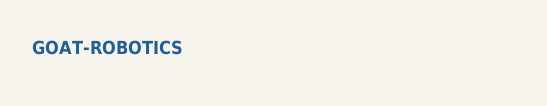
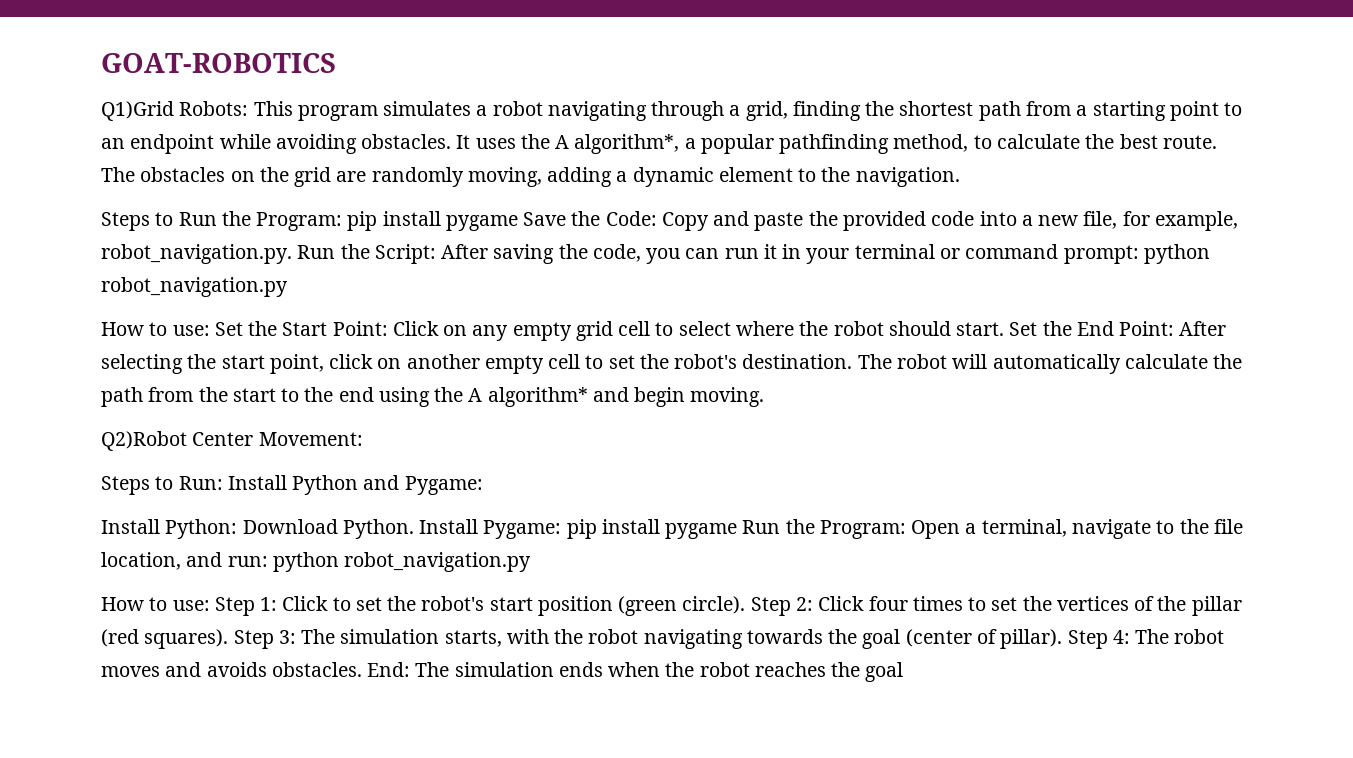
+ Q1)Grid Robots: This program simulates a robot navigating through a grid, finding the shortest path from a starting point to an endpoint while avoiding obstacles. It uses the A algorithm*, a popular pathfinding method, to calculate the best route. The obstacles on the grid are randomly moving, adding a dynamic element to the navigation.
+ Steps to Run the Program: pip install pygame Save the Code: Copy and paste the provided code into a new file, for example, robot_navigation.py. Run the Script: After saving the code, you can run it in your terminal or command prompt: python robot_navigation.py
+ How to use: Set the Start Point: Click on any empty grid cell to select where the robot should start. Set the End Point: After selecting the start point, click on another empty cell to set the robot's destination. The robot will automatically calculate the path from the start to the end using the A algorithm* and begin moving.
+ Q2)Robot Center Movement:
+ Steps to Run: Install Python and Pygame:
+ Install Python: Download Python. Install Pygame: pip install pygame Run the Program: Open a terminal, navigate to the file location, and run: python robot_navigation.py
+ How to use: Step 1: Click to set the robot's start position (green circle). Step 2: Click four times to set the vertices of the pillar (red squares). Step 3: The simulation starts, with the robot navigating towards the goal (center of pillar). Step 4: The robot moves and avoids obstacles. End: The simulation ends when the robot reaches the goal

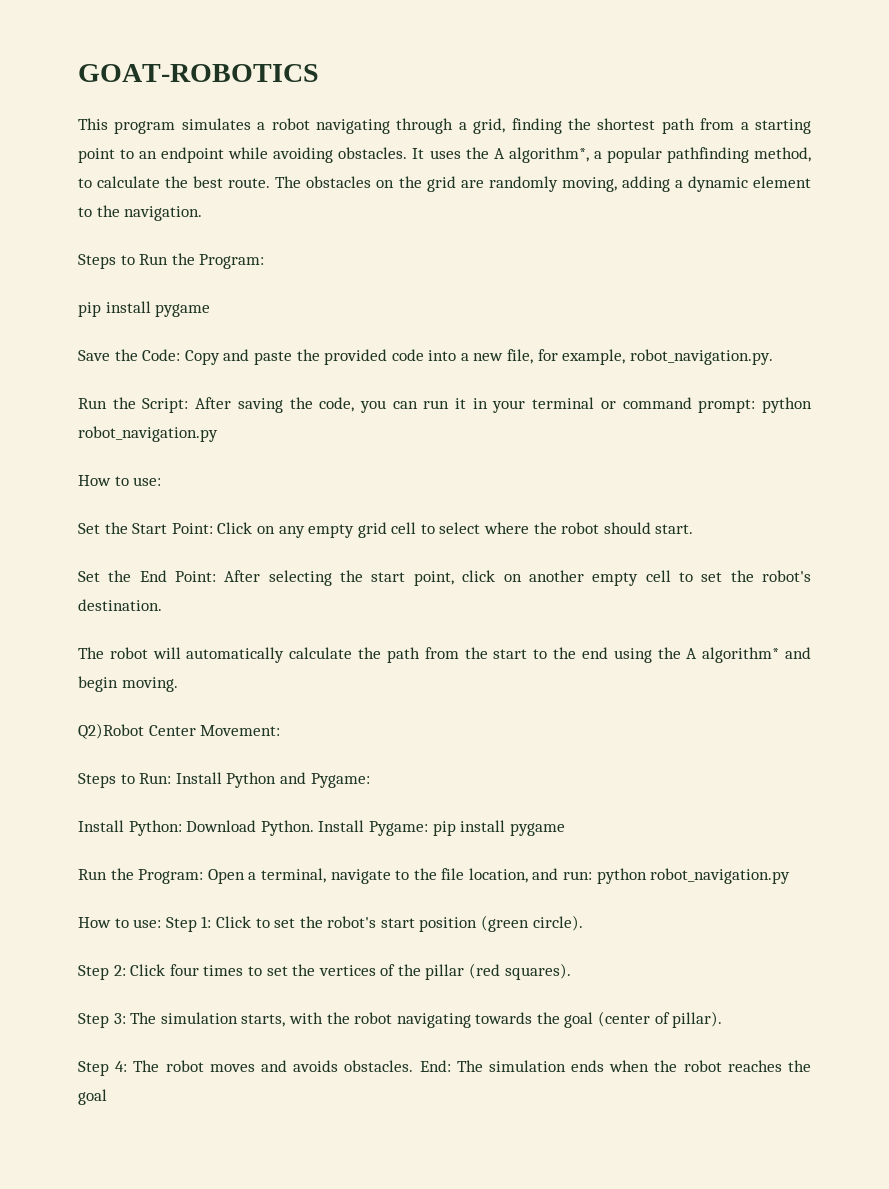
- Q1)Grid Robots: This program simulates a robot navigating through a grid, finding the shortest path from a starting point to an endpoint while avoiding obstacles.
+ This program simulates a robot navigating through a grid, finding the shortest path from a starting point to an endpoint while avoiding obstacles.
- Steps to Run the Program: pip install pygame Save the Code: Copy and paste the provided code into a new file, for example, robot_navigation.py. Run the Script: After saving the code, you can run it in your terminal or command prompt: python robot_navigation.py
- How to use: Set the Start Point:
+ Steps to Run the Program:
+ pip install pygame
+ Save the Code: Copy and paste the provided code into a new file, for example, robot_navigation.py.
+ Run the Script: After saving the code, you can run it in your terminal or command prompt: python robot_navigation.py
+ How to use:
+ Set the Start Point:
- Click on any empty grid cell to select where the robot should start. Set the End Point:
+ Click on any empty grid cell to select where the robot should start.
+ Set the End Point:
- After selecting the start point, click on another empty cell to set the robot's destination. The robot will automatically calculate the path from the start to the end using the A algorithm* and begin moving.
+ After selecting the start point, click on another empty cell to set the robot's destination.
+ The robot will automatically calculate the path from the start to the end using the A algorithm* and begin moving.
- Install Pygame: pip install pygame Run the Program: Open a terminal, navigate to the file location, and run: python robot_navigation.py
+ Install Pygame: pip install pygame
+ Run the Program: Open a terminal, navigate to the file location, and run: python robot_navigation.py
- How to use: Step 1: Click to set the robot's start position (green circle). Step 2: Click four times to set the vertices of the pillar (red squares). Step 3: The simulation starts, with the robot navigating towards the goal (center of pillar). Step 4: The robot moves and avoids obstacles.
+ How to use: Step 1: Click to set the robot's start position (green circle).
+ Step 2: Click four times to set the vertices of the pillar (red squares).
+ Step 3: The simulation starts, with the robot navigating towards the goal (center of pillar).
+ Step 4: The robot moves and avoids obstacles.

